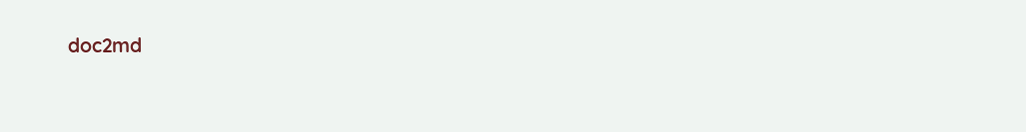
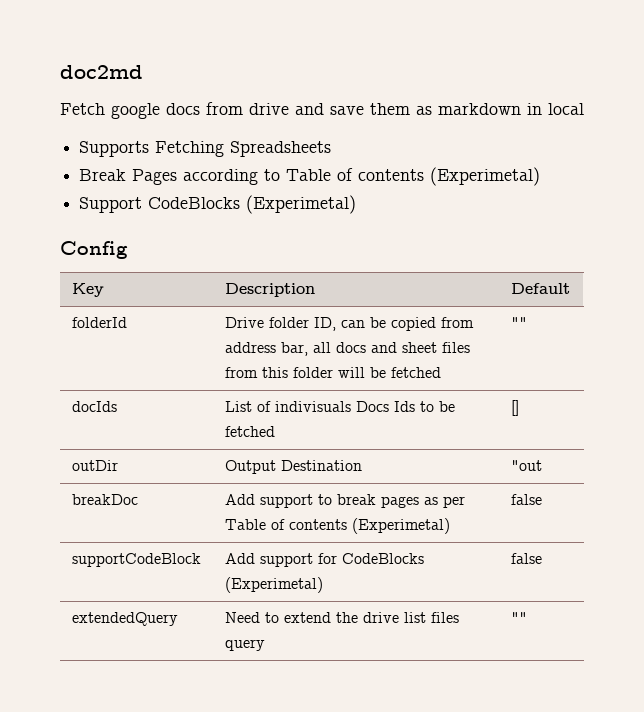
+ Fetch google docs from drive and save them as markdown in local
+ Supports Fetching Spreadsheets
+ Break Pages according to Table of contents (Experimetal)
+ Support CodeBlocks (Experimetal)
+ Config
+ Key | Description | Default
+ folderId | Drive folder ID, can be copied from address bar, all docs and sheet files from this folder will be fetched | ""
+ docIds | List of indivisuals Docs Ids to be fetched | []
+ outDir | Output Destination | "out
+ breakDoc | Add support to break pages as per Table of contents (Experimetal) | false
+ supportCodeBlock | Add support for CodeBlocks (Experimetal) | false
+ extendedQuery | Need to extend the drive list files query | ""

